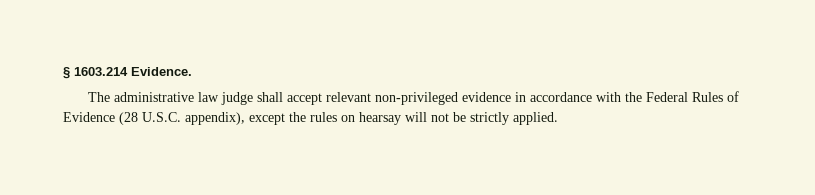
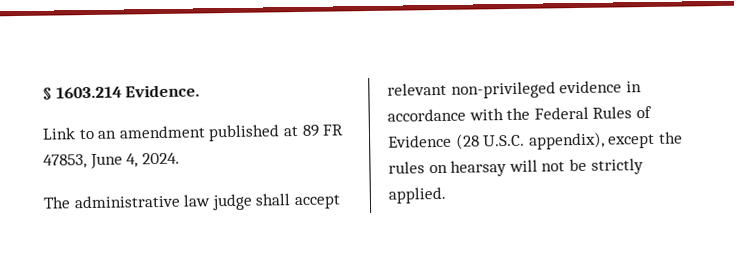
+ Link to an amendment published at 89 FR 47853, June 4, 2024.

